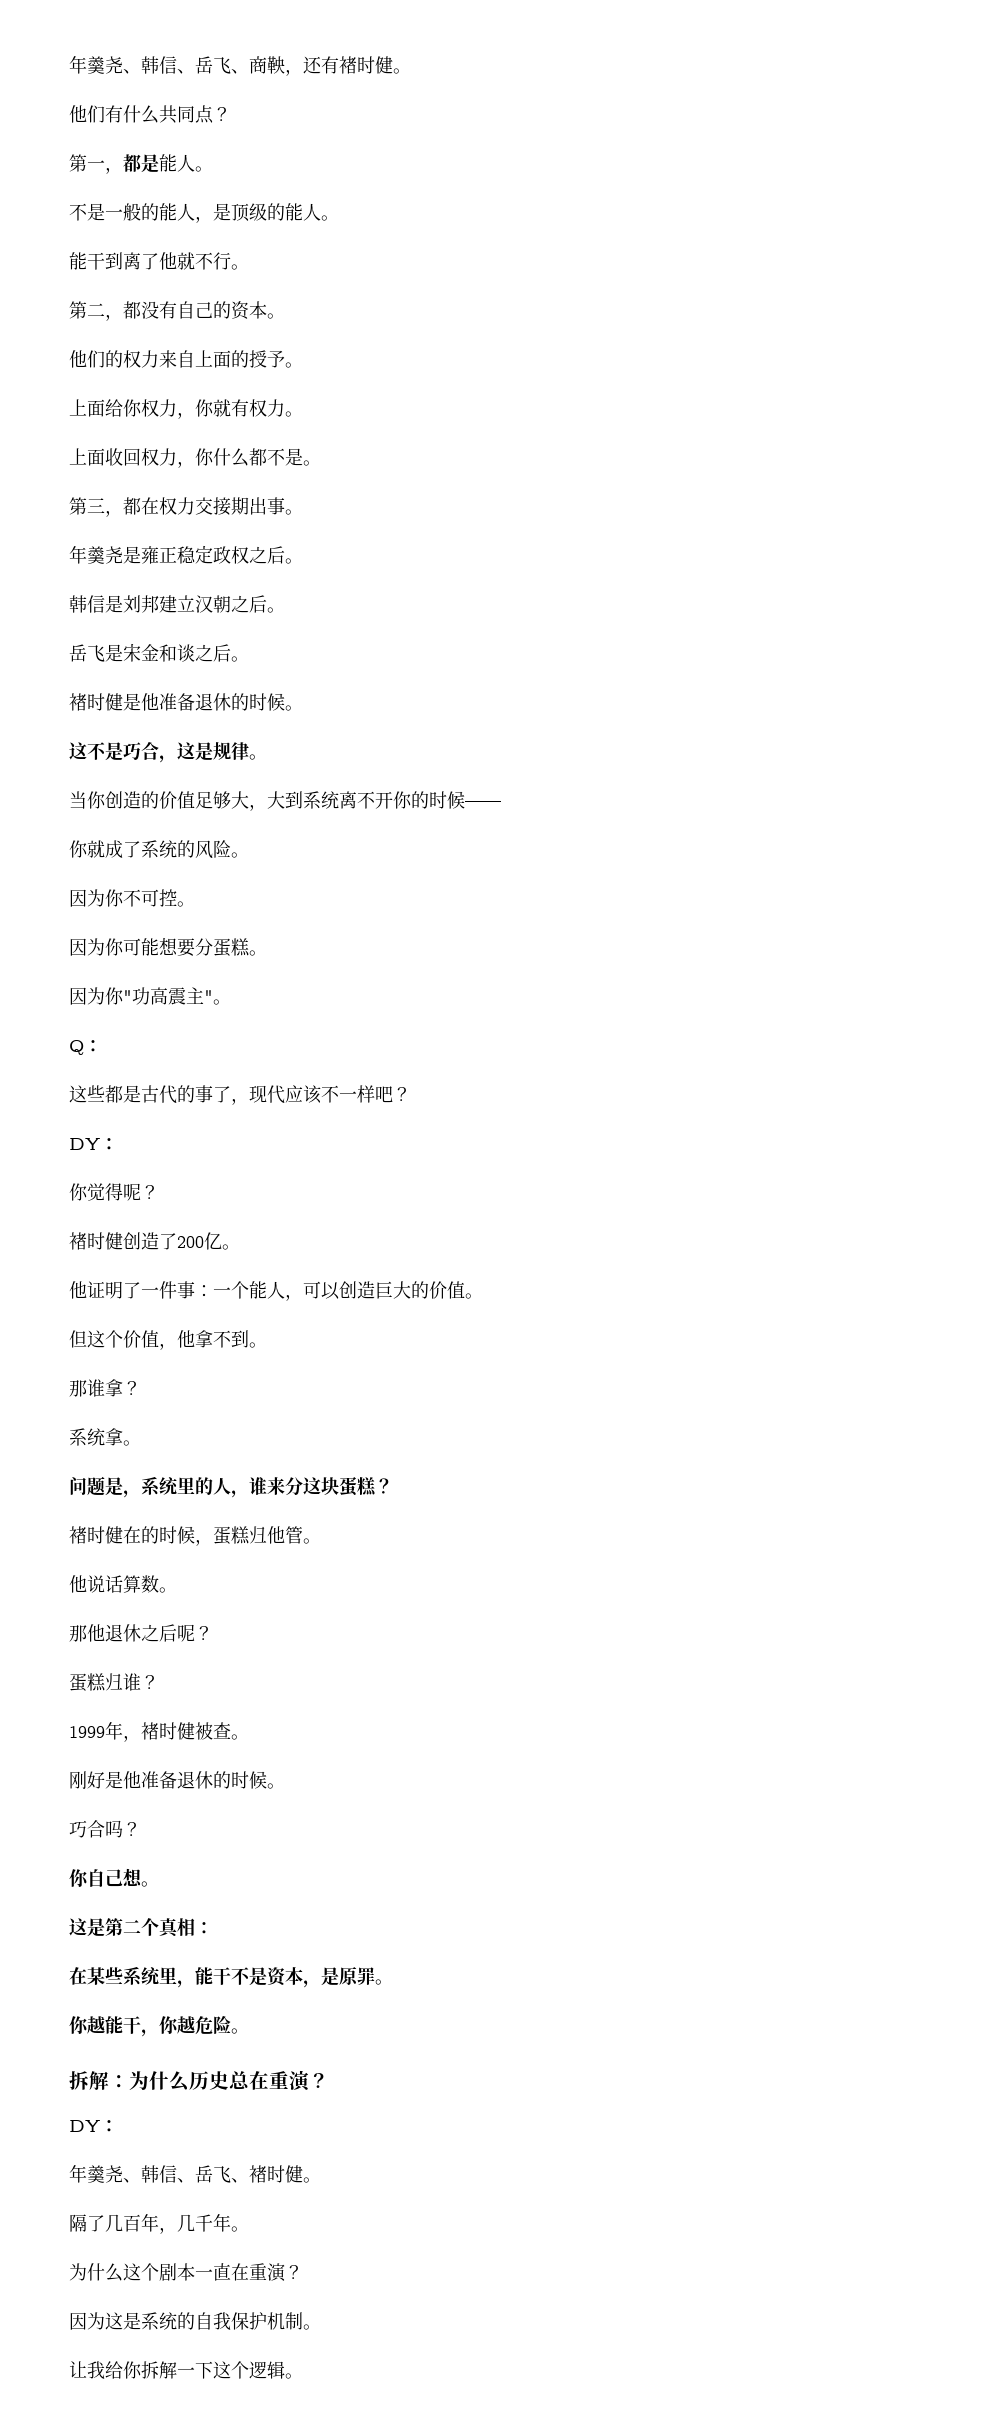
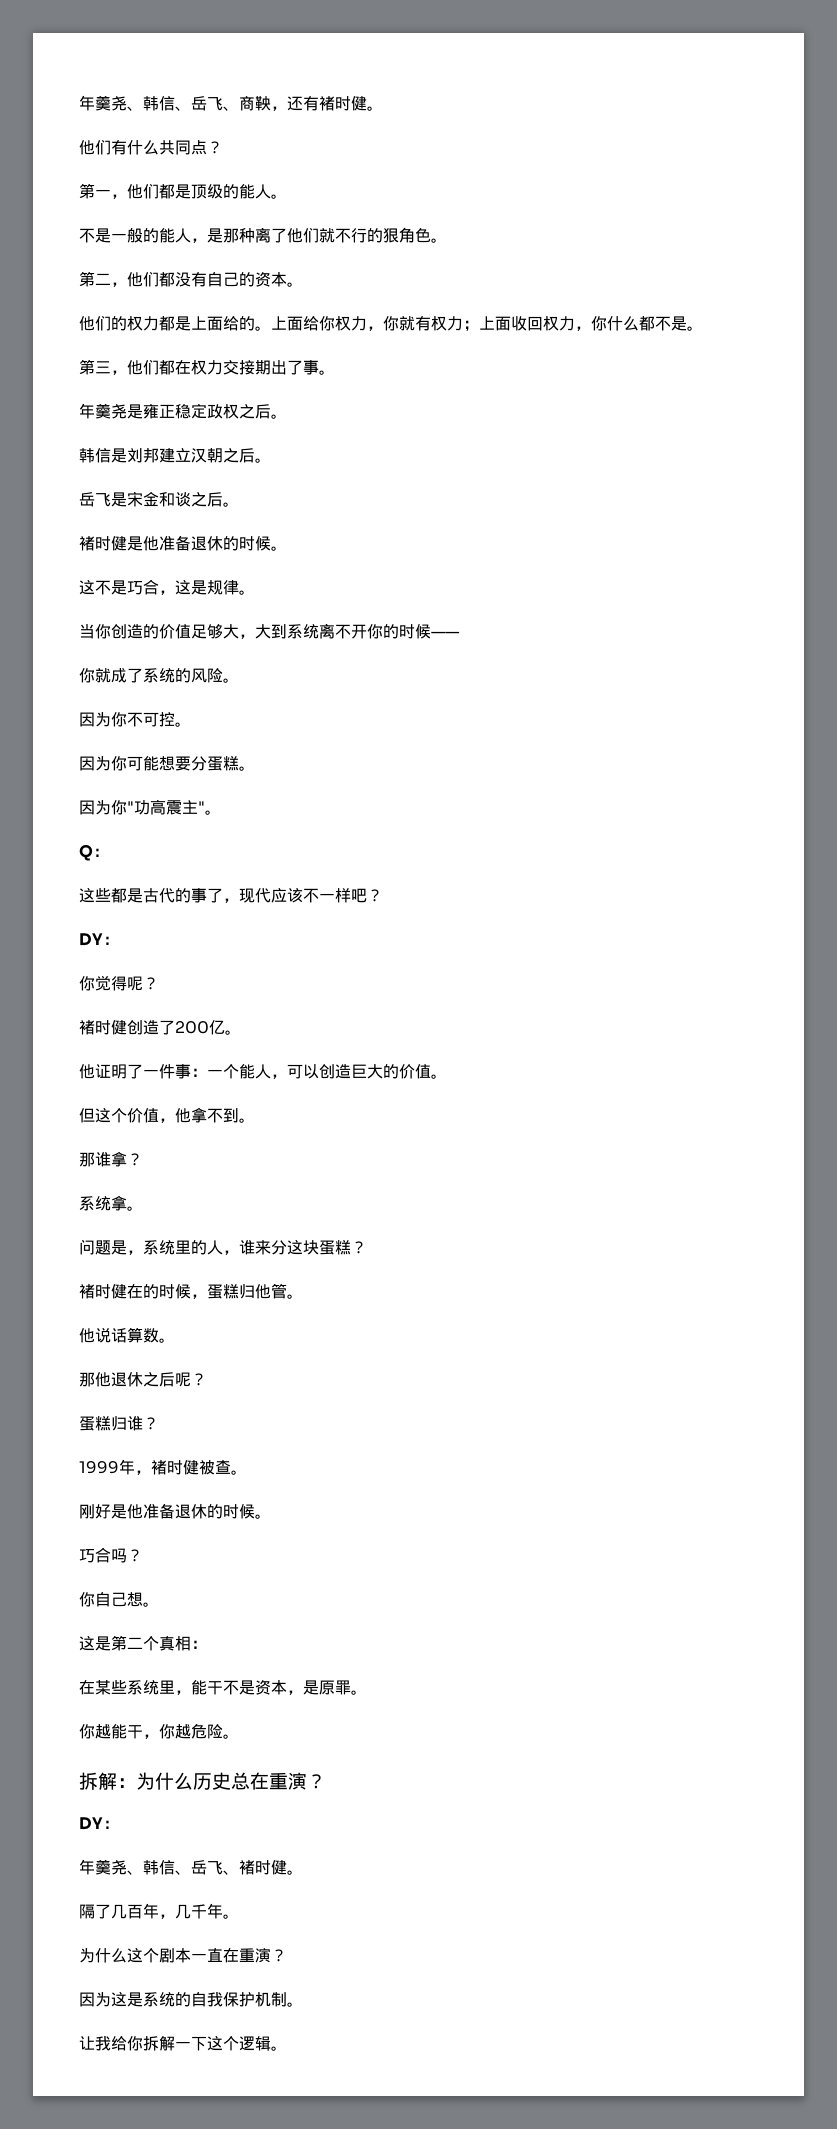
- 第一，都是能人。
+ 第一，他们都是顶级的能人。
- 不是一般的能人，是顶级的能人。
- 能干到离了他就不行。
+ 不是一般的能人，是那种离了他们就不行的狠角色。
- 第二，都没有自己的资本。
+ 第二，他们都没有自己的资本。
- 他们的权力来自上面的授予。
- 上面给你权力，你就有权力。
- 上面收回权力，你什么都不是。
+ 他们的权力都是上面给的。上面给你权力，你就有权力；上面收回权力，你什么都不是。
- 第三，都在权力交接期出事。
+ 第三，他们都在权力交接期出了事。

